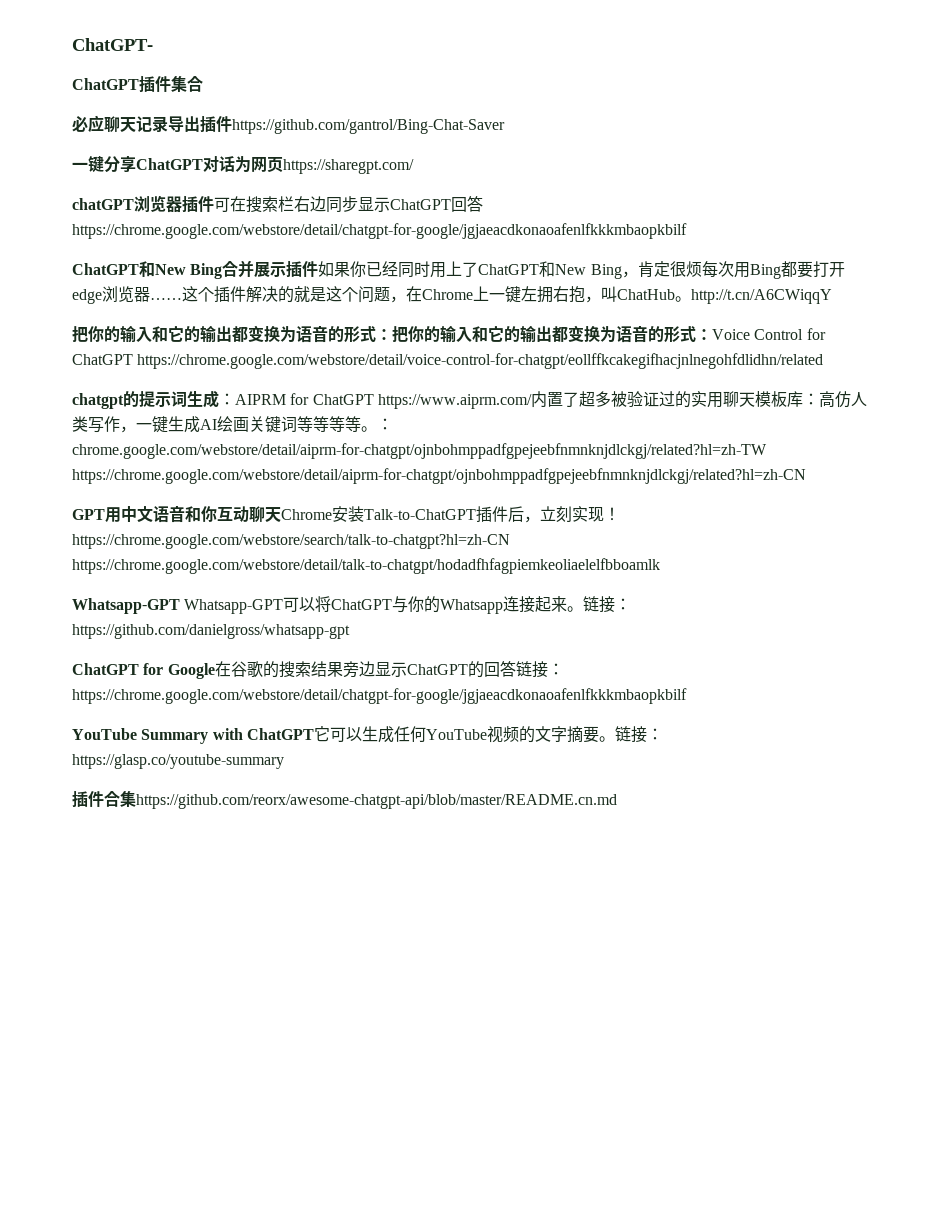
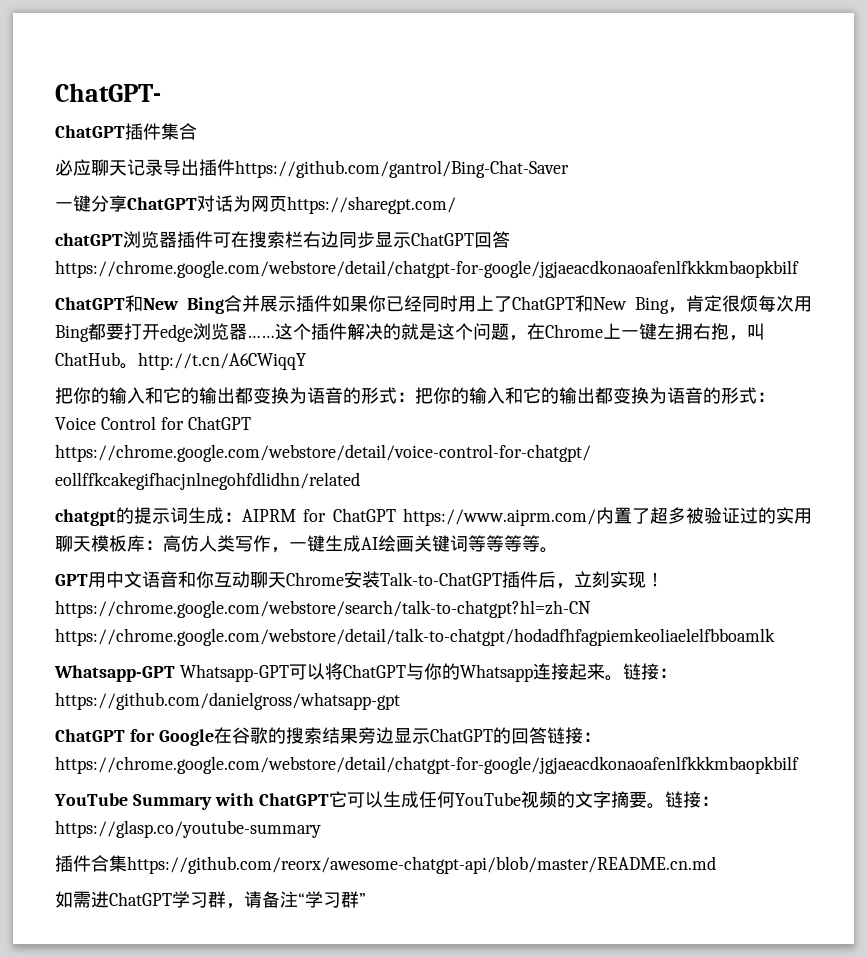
- ：chrome.google.com/webstore/detail/aiprm-for-chatgpt/ojnbohmppadfgpejeebfnmnknjdlckgj/related?hl=zh-TW https://chrome.google.com/webstore/detail/aiprm-for-chatgpt/ojnbohmppadfgpejeebfnmnknjdlckgj/related?hl=zh-CN
+ 如需进ChatGPT学习群，请备注“学习群”

